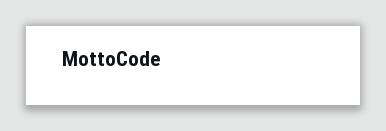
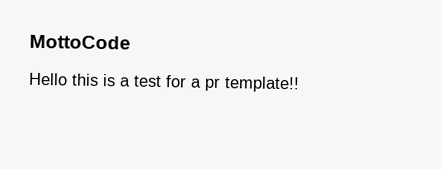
+ Hello this is a test for a pr template!!

